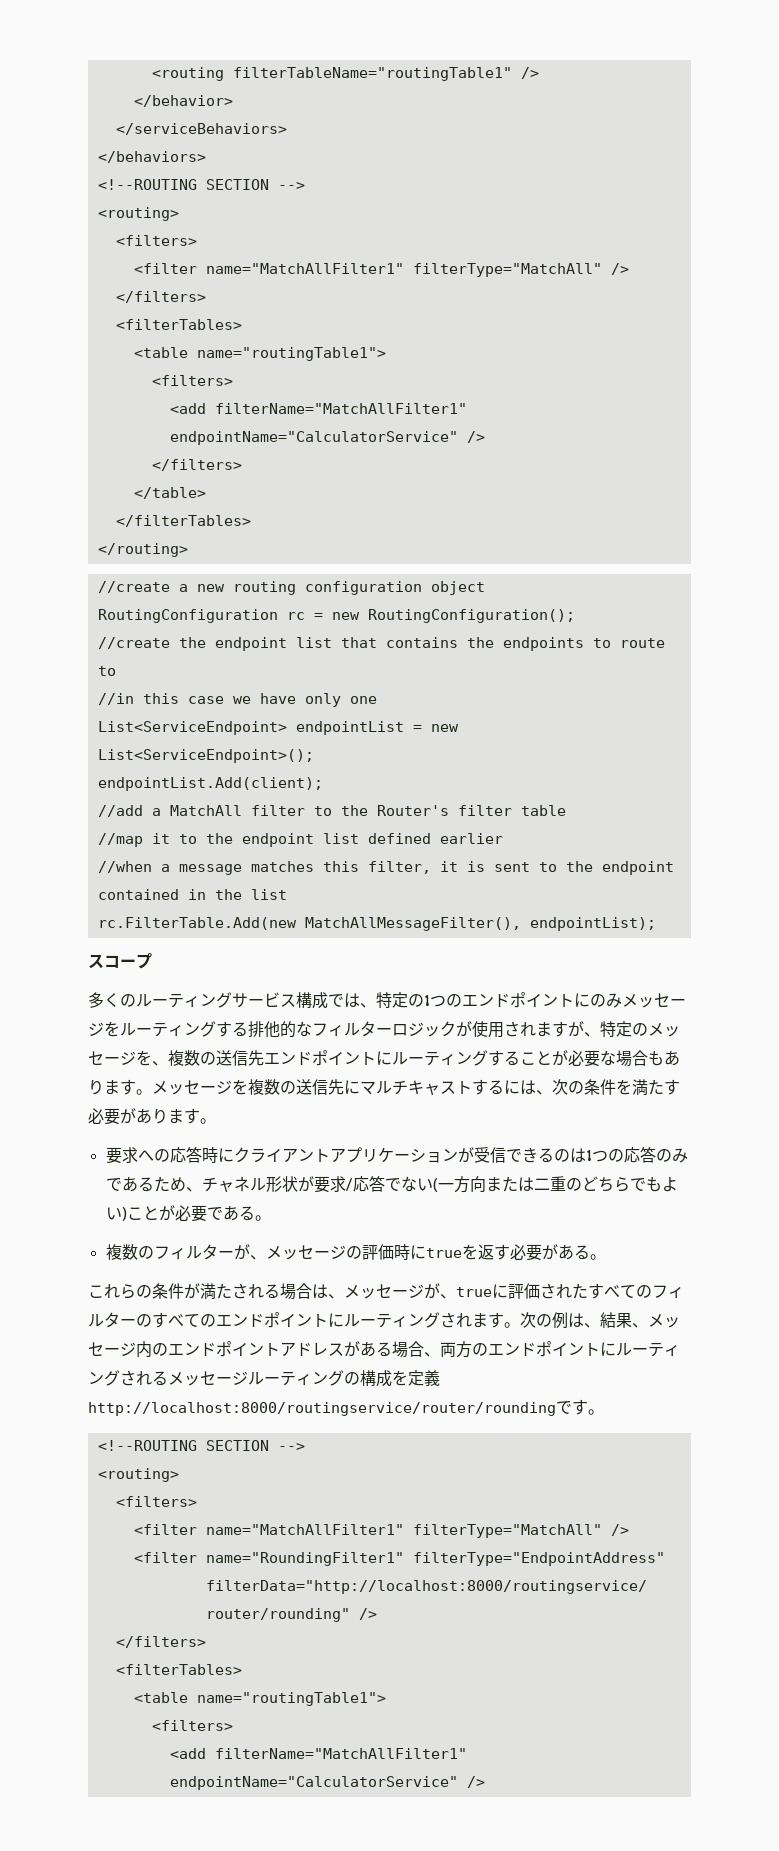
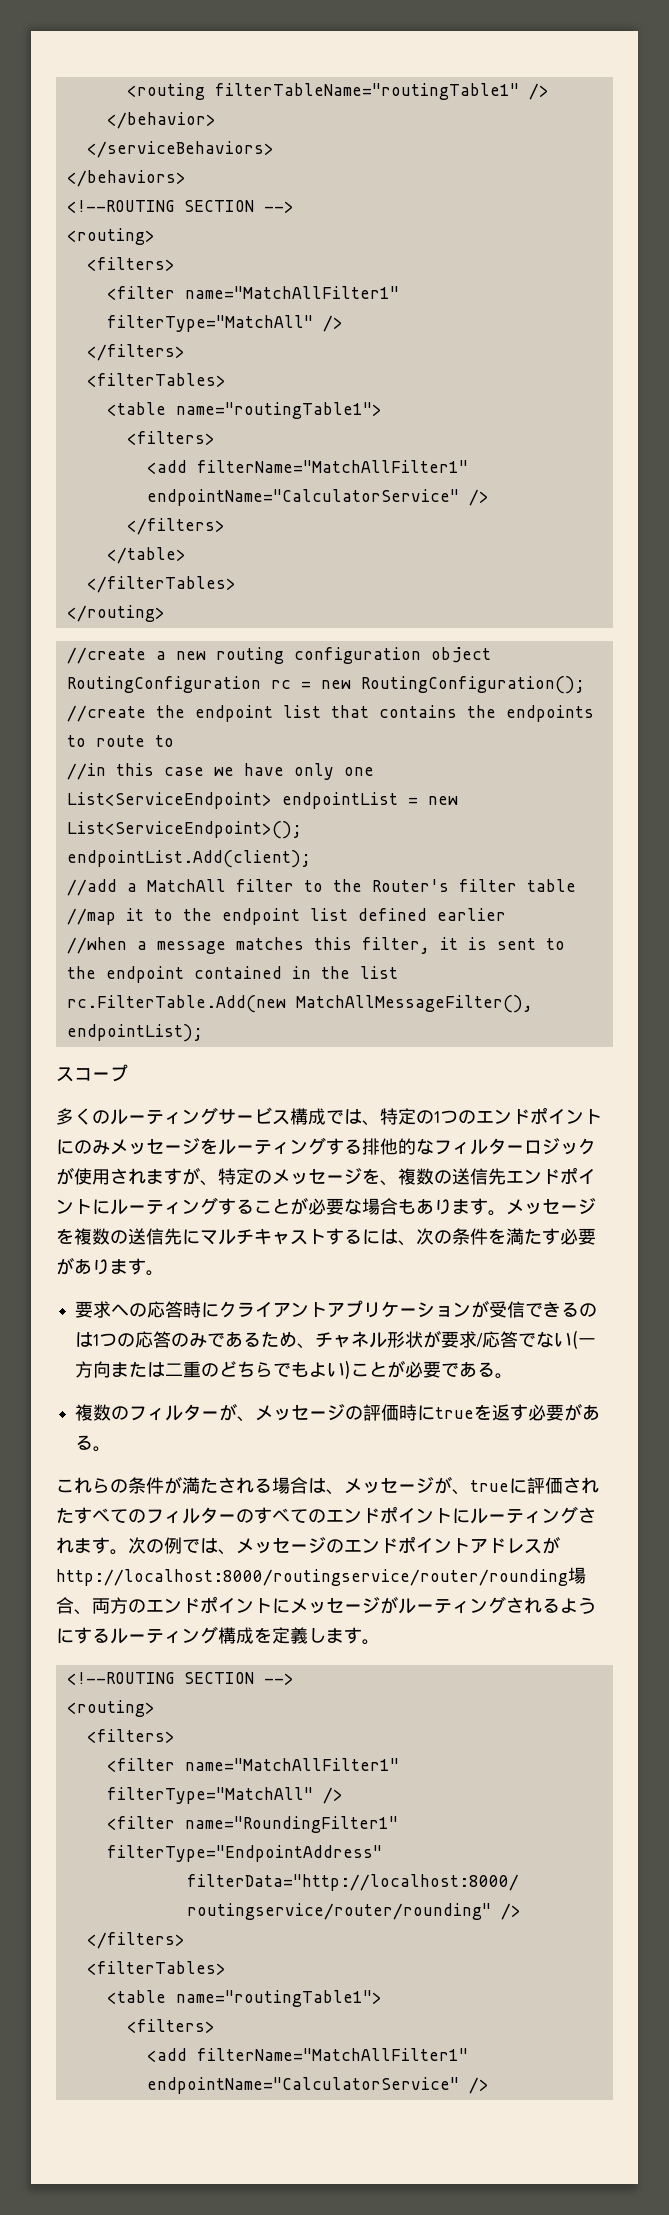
- 次の例は、結果、メッセージ内のエンドポイントアドレスがある場合、両方のエンドポイントにルーティングされるメッセージルーティングの構成を定義http://localhost:8000/routingservice/router/roundingです。
+ 次の例では、メッセージのエンドポイントアドレスがhttp://localhost:8000/routingservice/router/rounding場合、両方のエンドポイントにメッセージがルーティングされるようにするルーティング構成を定義します。

